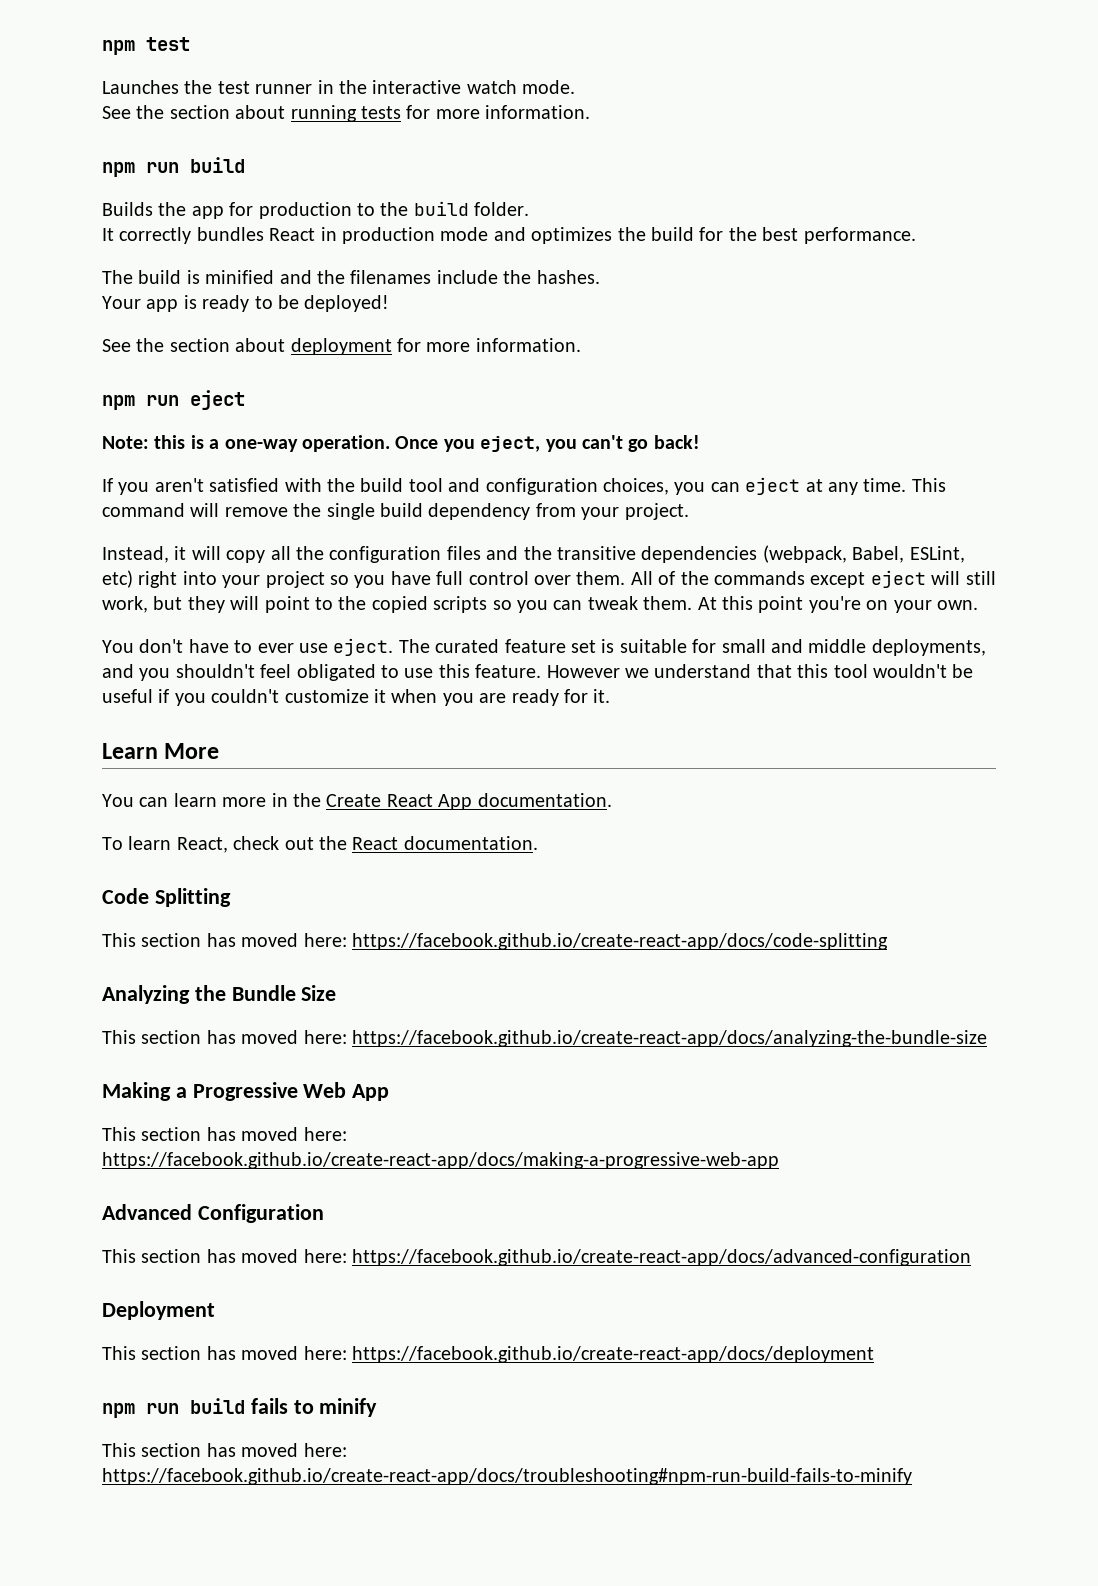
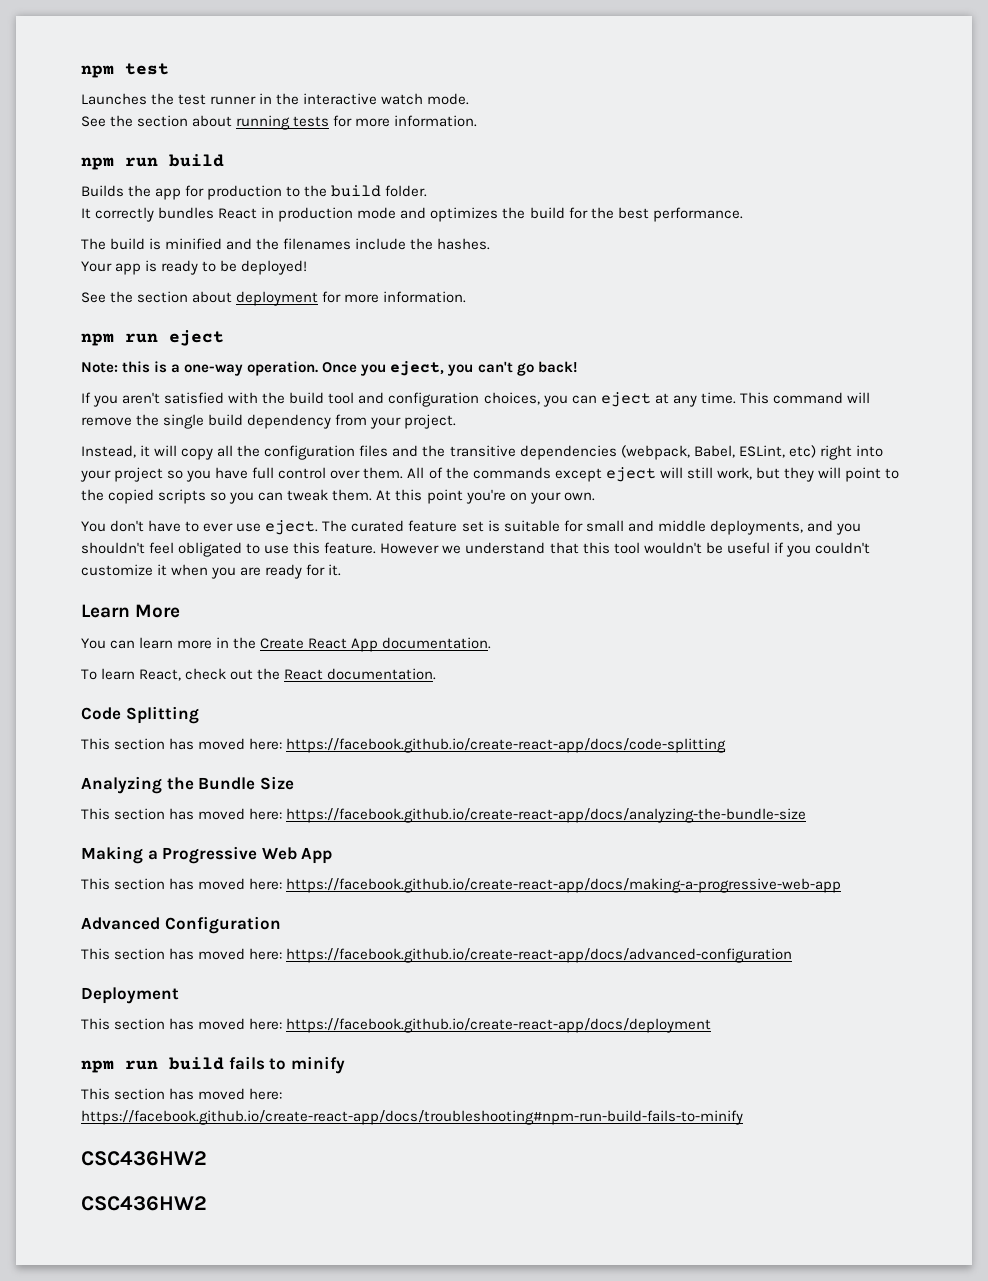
  This section has moved here: https://facebook.github.io/create-react-app/docs/troubleshooting#npm-run-build-fails-to-minify
+ CSC436HW2
+ CSC436HW2

